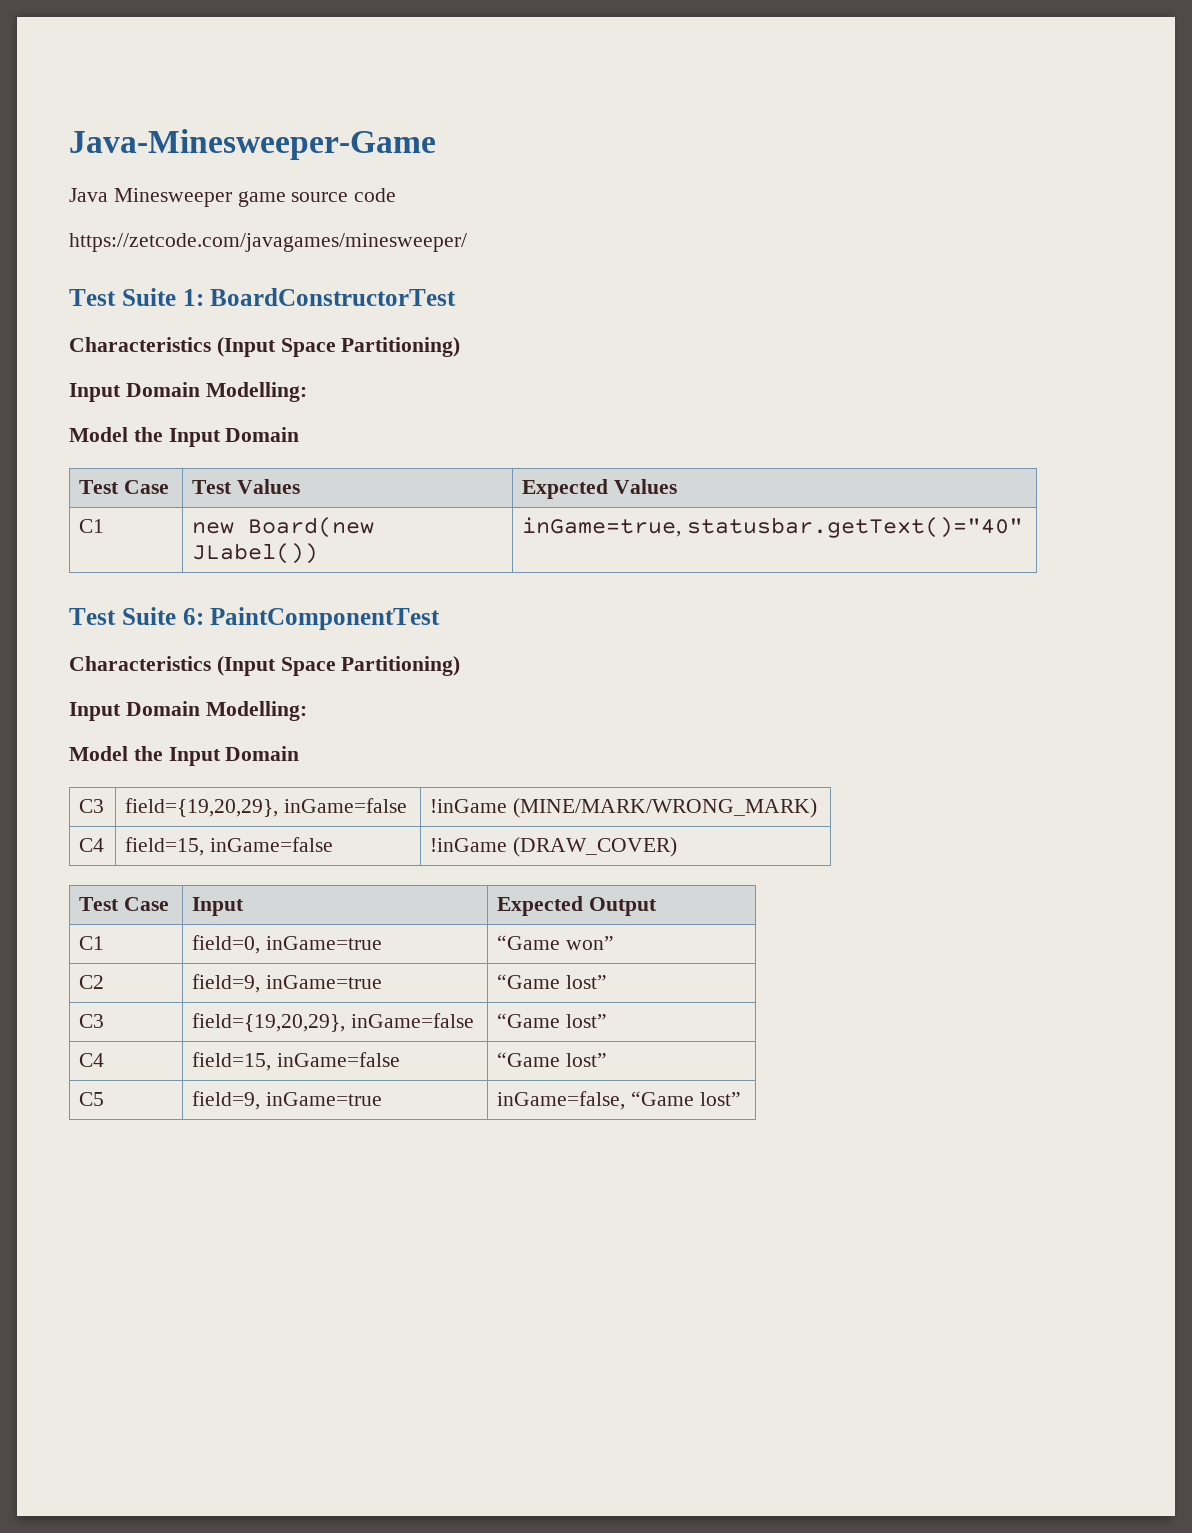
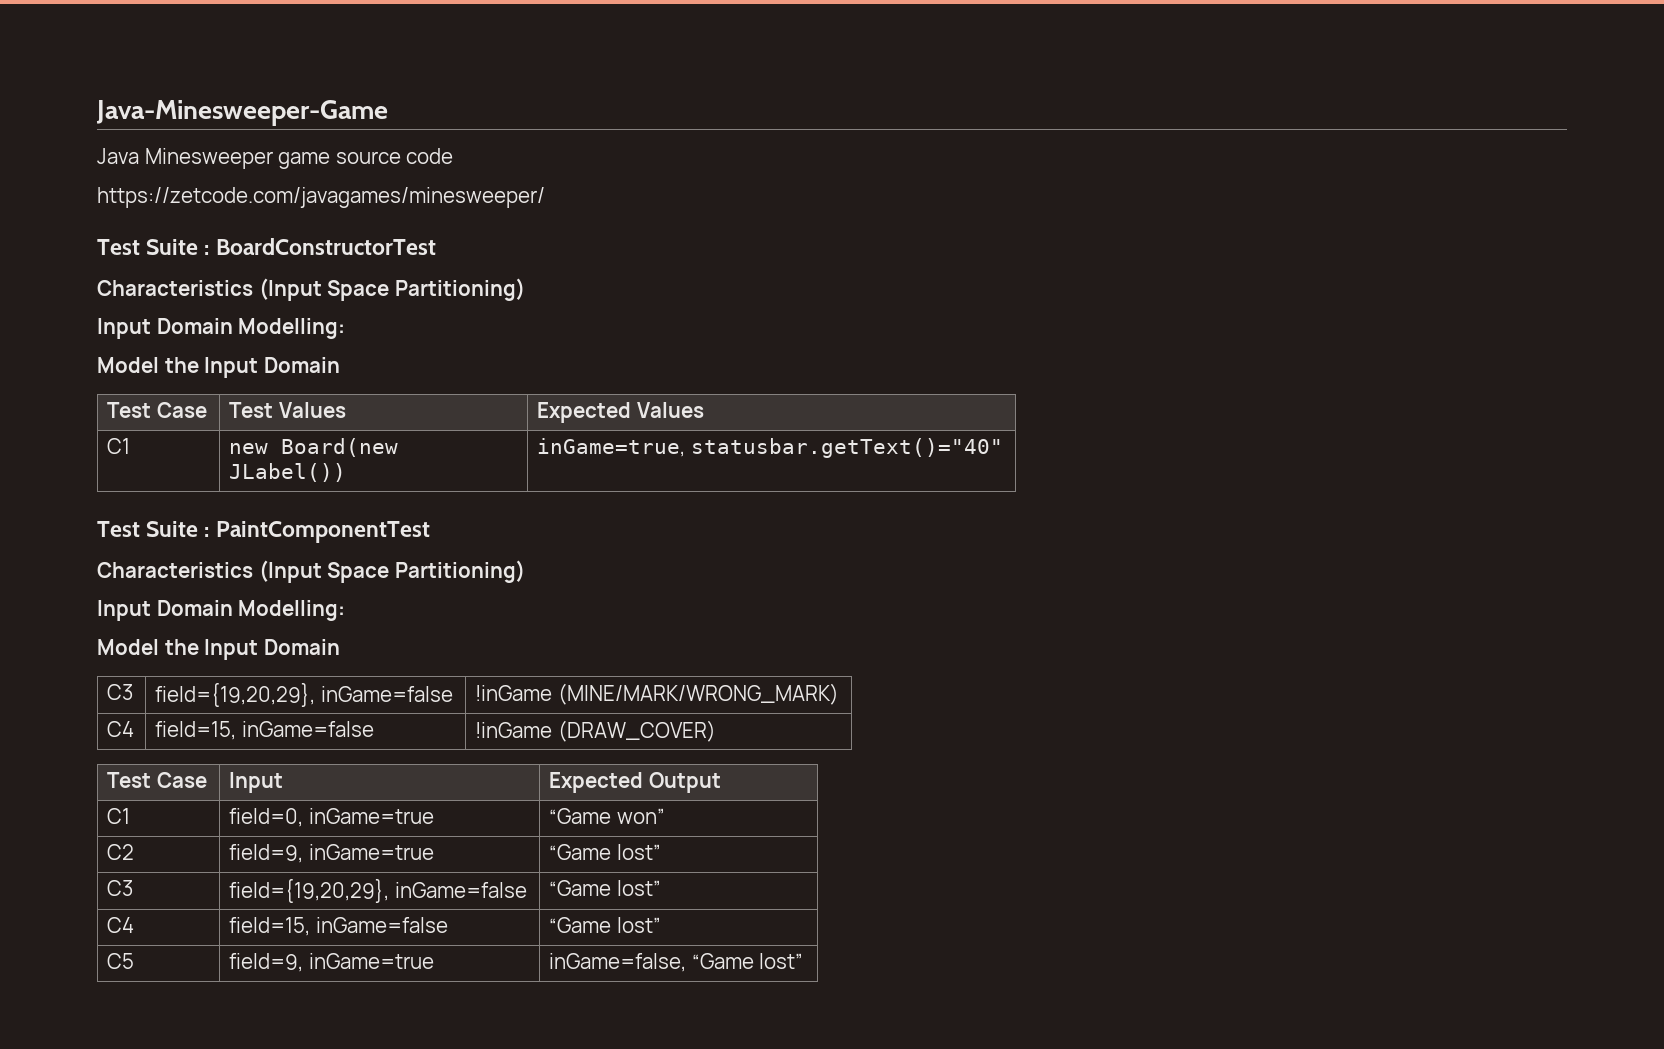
- Test Suite 1: BoardConstructorTest
+ Test Suite : BoardConstructorTest
- Test Suite 6: PaintComponentTest
+ Test Suite : PaintComponentTest

